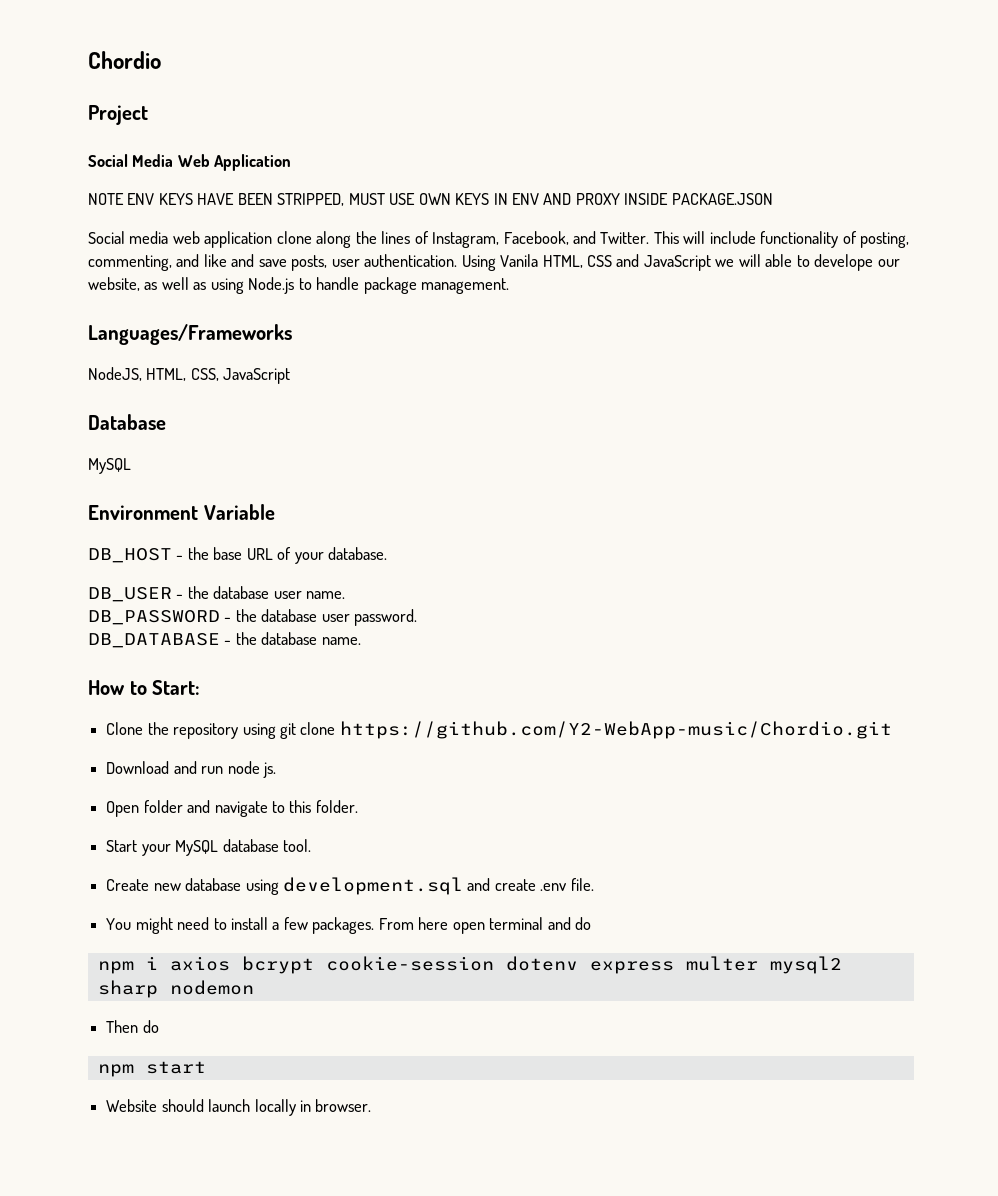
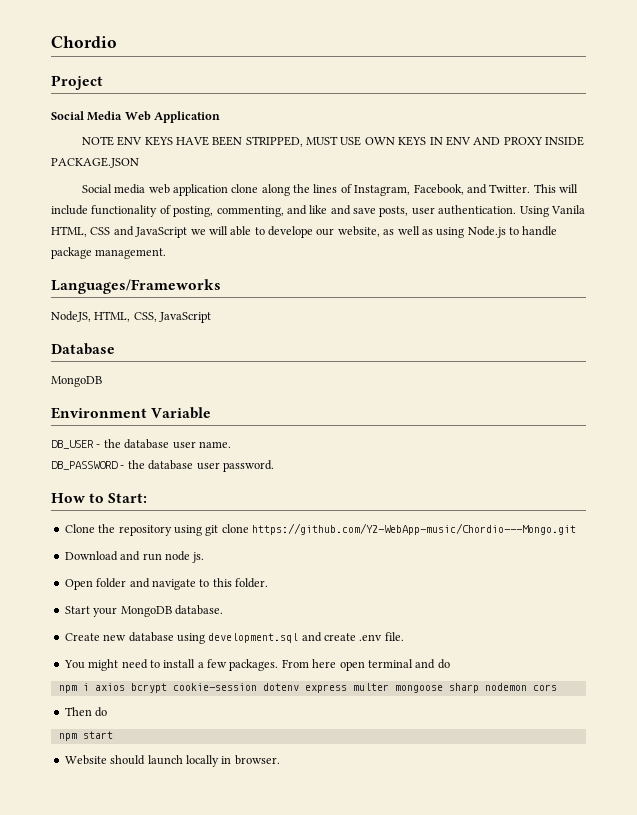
  Database
- MySQL
+ MongoDB
- DB_HOST - the base URL of your database.
- DB_DATABASE - the database name.
- Clone the repository using git clone https://github.com/Y2-WebApp-music/Chordio.git
+ Clone the repository using git clone https://github.com/Y2-WebApp-music/Chordio---Mongo.git
- Start your MySQL database tool.
+ Start your MongoDB database.
- npm i axios bcrypt cookie-session dotenv express multer mysql2 sharp nodemon
+ npm i axios bcrypt cookie-session dotenv express multer mongoose sharp nodemon cors

